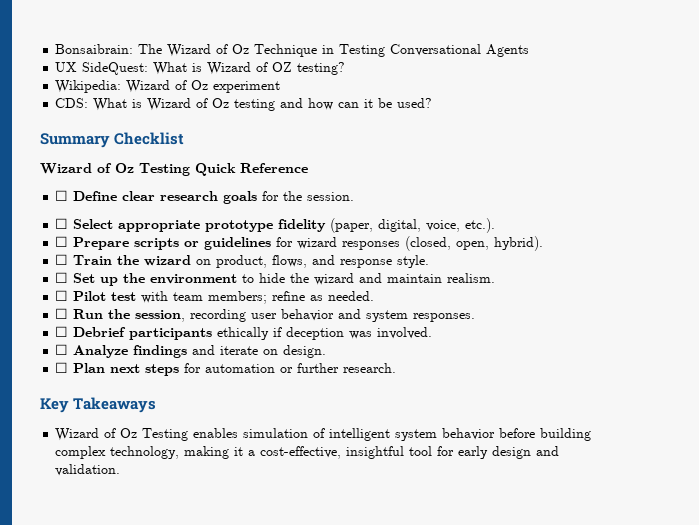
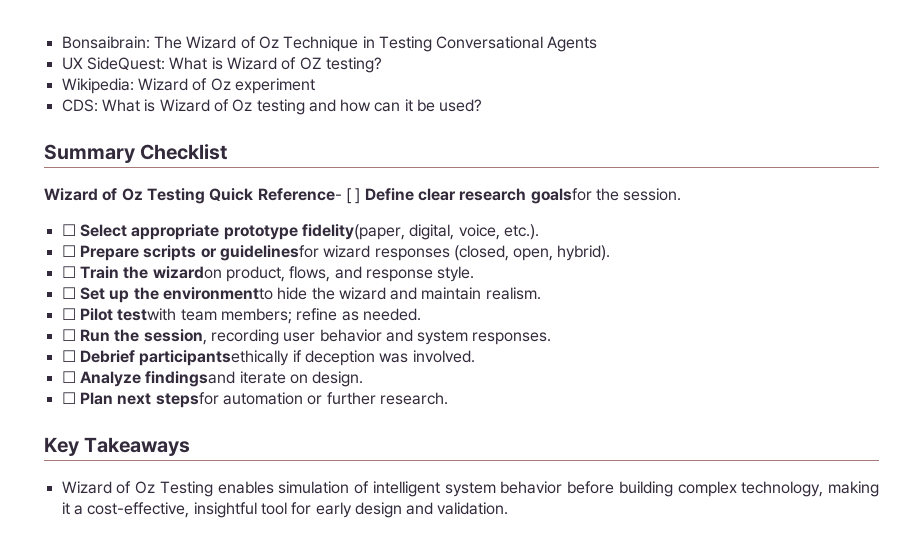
- Wizard of Oz Testing Quick Reference
- ☐ Define clear research goals for the session.
+ Wizard of Oz Testing Quick Reference- [ ] Define clear research goalsfor the session.
- ☐ Select appropriate prototype fidelity (paper, digital, voice, etc.).
+ ☐ Select appropriate prototype fidelity(paper, digital, voice, etc.).
- ☐ Prepare scripts or guidelines for wizard responses (closed, open, hybrid).
+ ☐ Prepare scripts or guidelinesfor wizard responses (closed, open, hybrid).
- ☐ Train the wizard on product, flows, and response style.
+ ☐ Train the wizardon product, flows, and response style.
- ☐ Set up the environment to hide the wizard and maintain realism.
+ ☐ Set up the environmentto hide the wizard and maintain realism.
- ☐ Pilot test with team members; refine as needed.
+ ☐ Pilot testwith team members; refine as needed.
- ☐ Debrief participants ethically if deception was involved.
+ ☐ Debrief participantsethically if deception was involved.
- ☐ Analyze findings and iterate on design.
+ ☐ Analyze findingsand iterate on design.
- ☐ Plan next steps for automation or further research.
+ ☐ Plan next stepsfor automation or further research.

